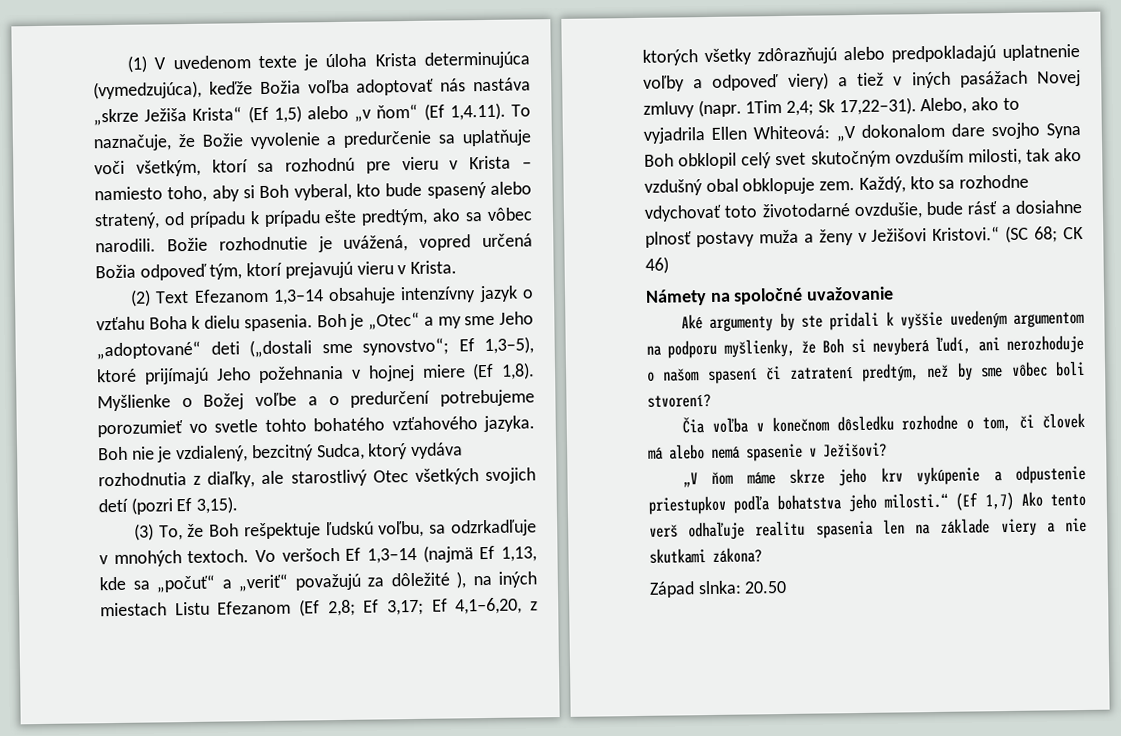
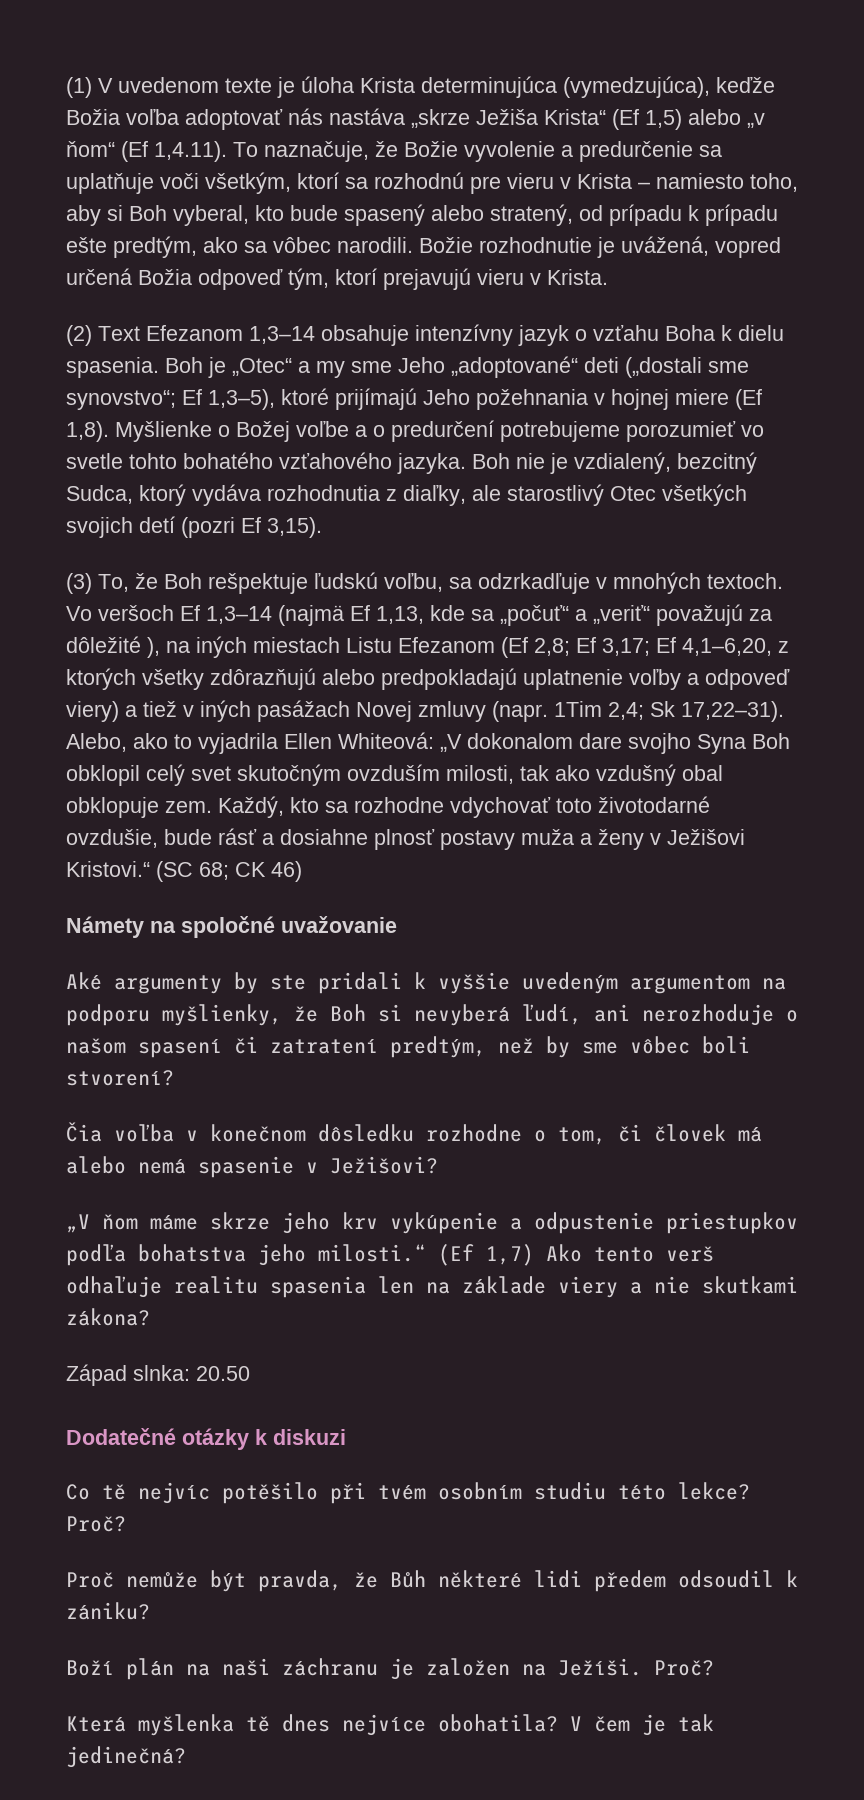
+ Dodatečné otázky k diskuzi
+ Co tě nejvíc potěšilo při tvém osobním studiu této lekce? Proč?
+ Proč nemůže být pravda, že Bůh některé lidi předem odsoudil k zániku?
+ Boží plán na naši záchranu je založen na Ježíši. Proč?
+ Která myšlenka tě dnes nejvíce obohatila? V čem je tak jedinečná?

